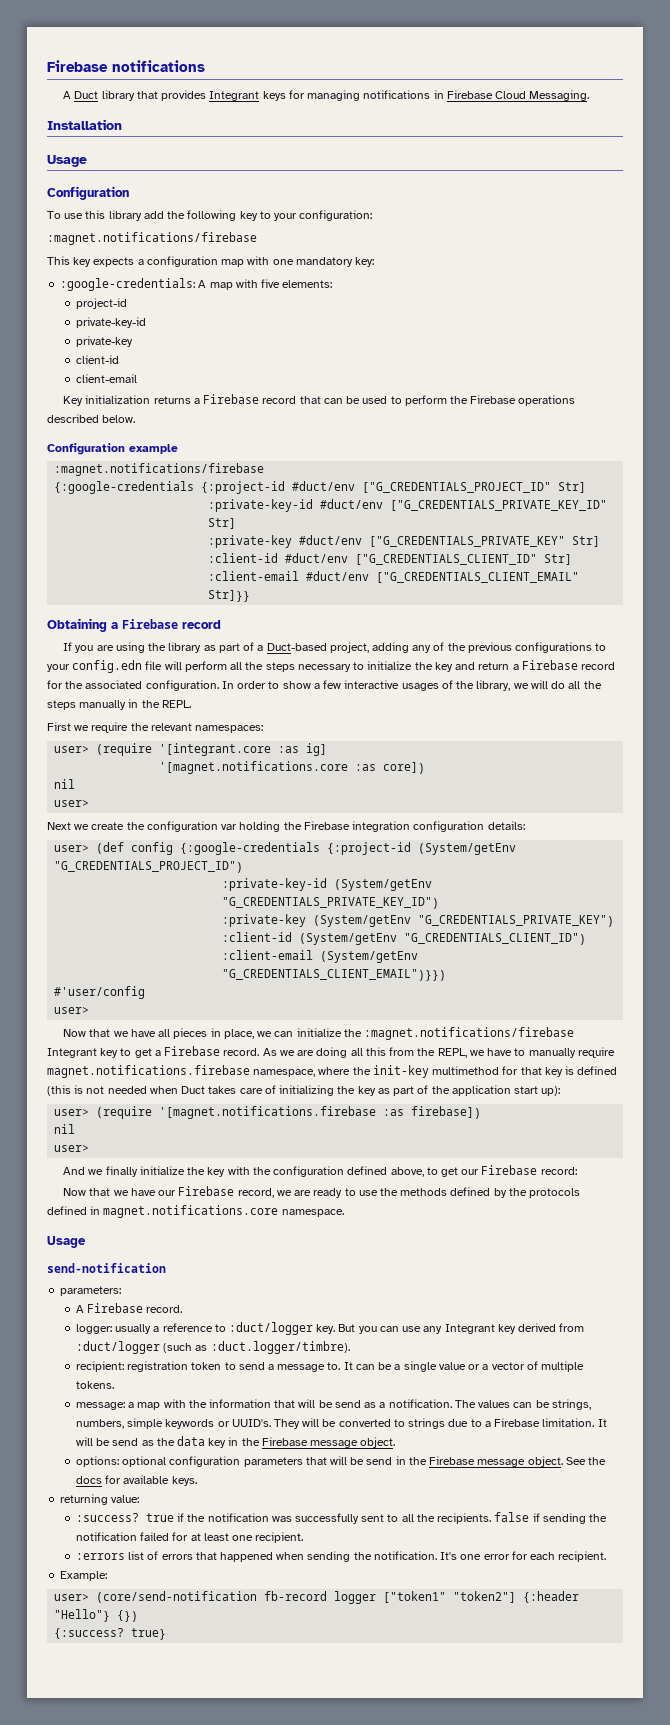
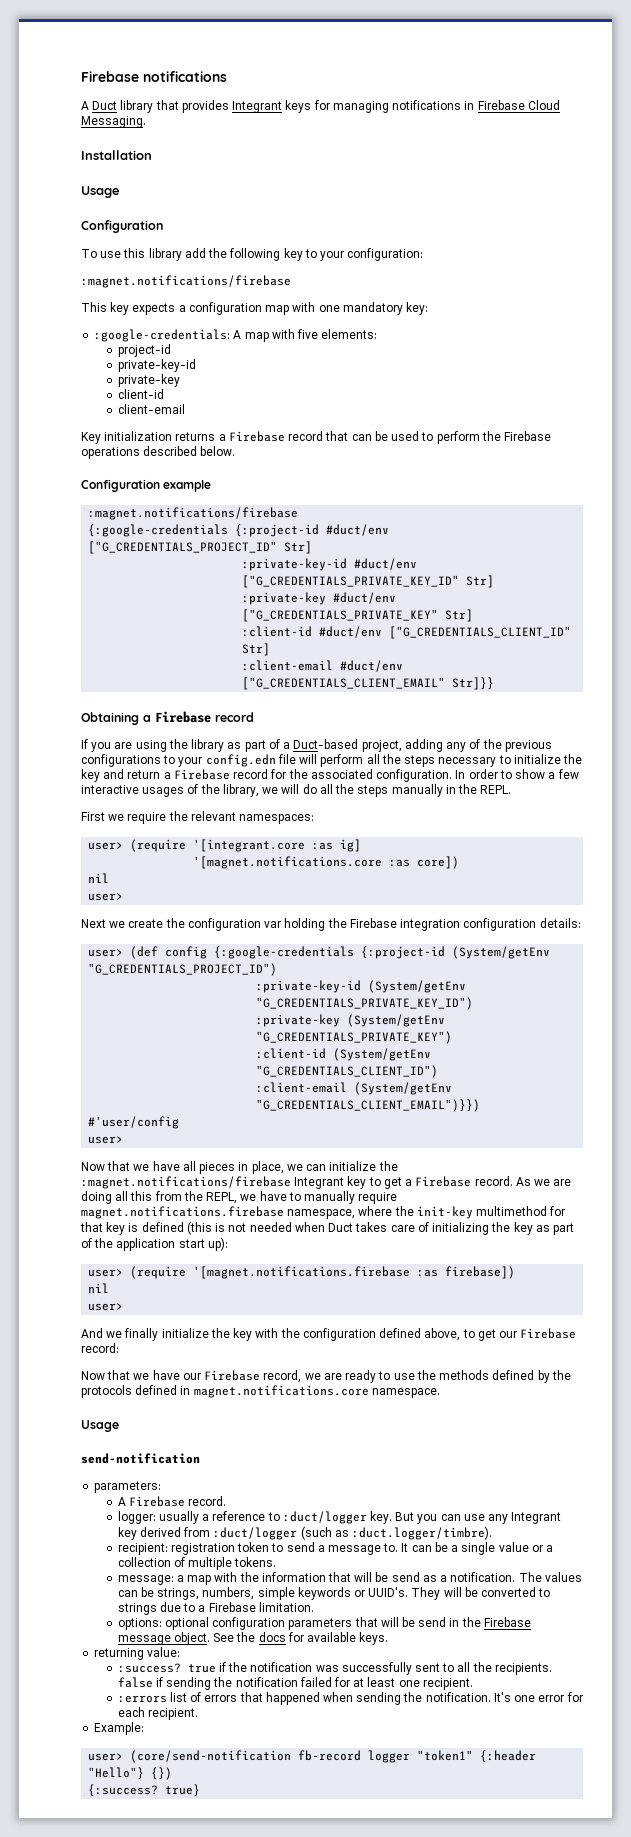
- It can be a single value or a vector of multiple tokens.
+ It can be a single value or a collection of multiple tokens.
- It will be send as the data key in the Firebase message object.
- user> (core/send-notification fb-record logger ["token1" "token2"] {:header "Hello"} {})
+ user> (core/send-notification fb-record logger "token1" {:header "Hello"} {})

